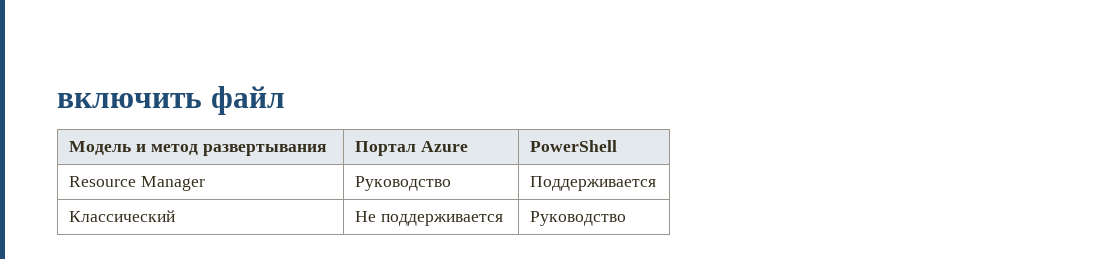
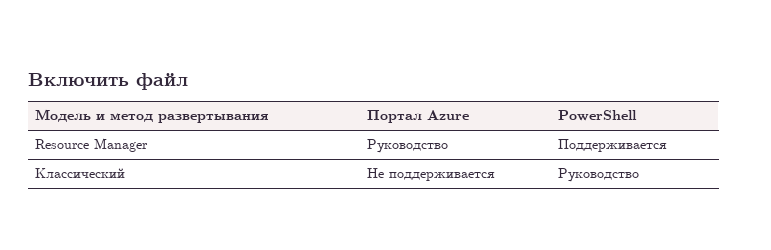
- включить файл
+ Включить файл

